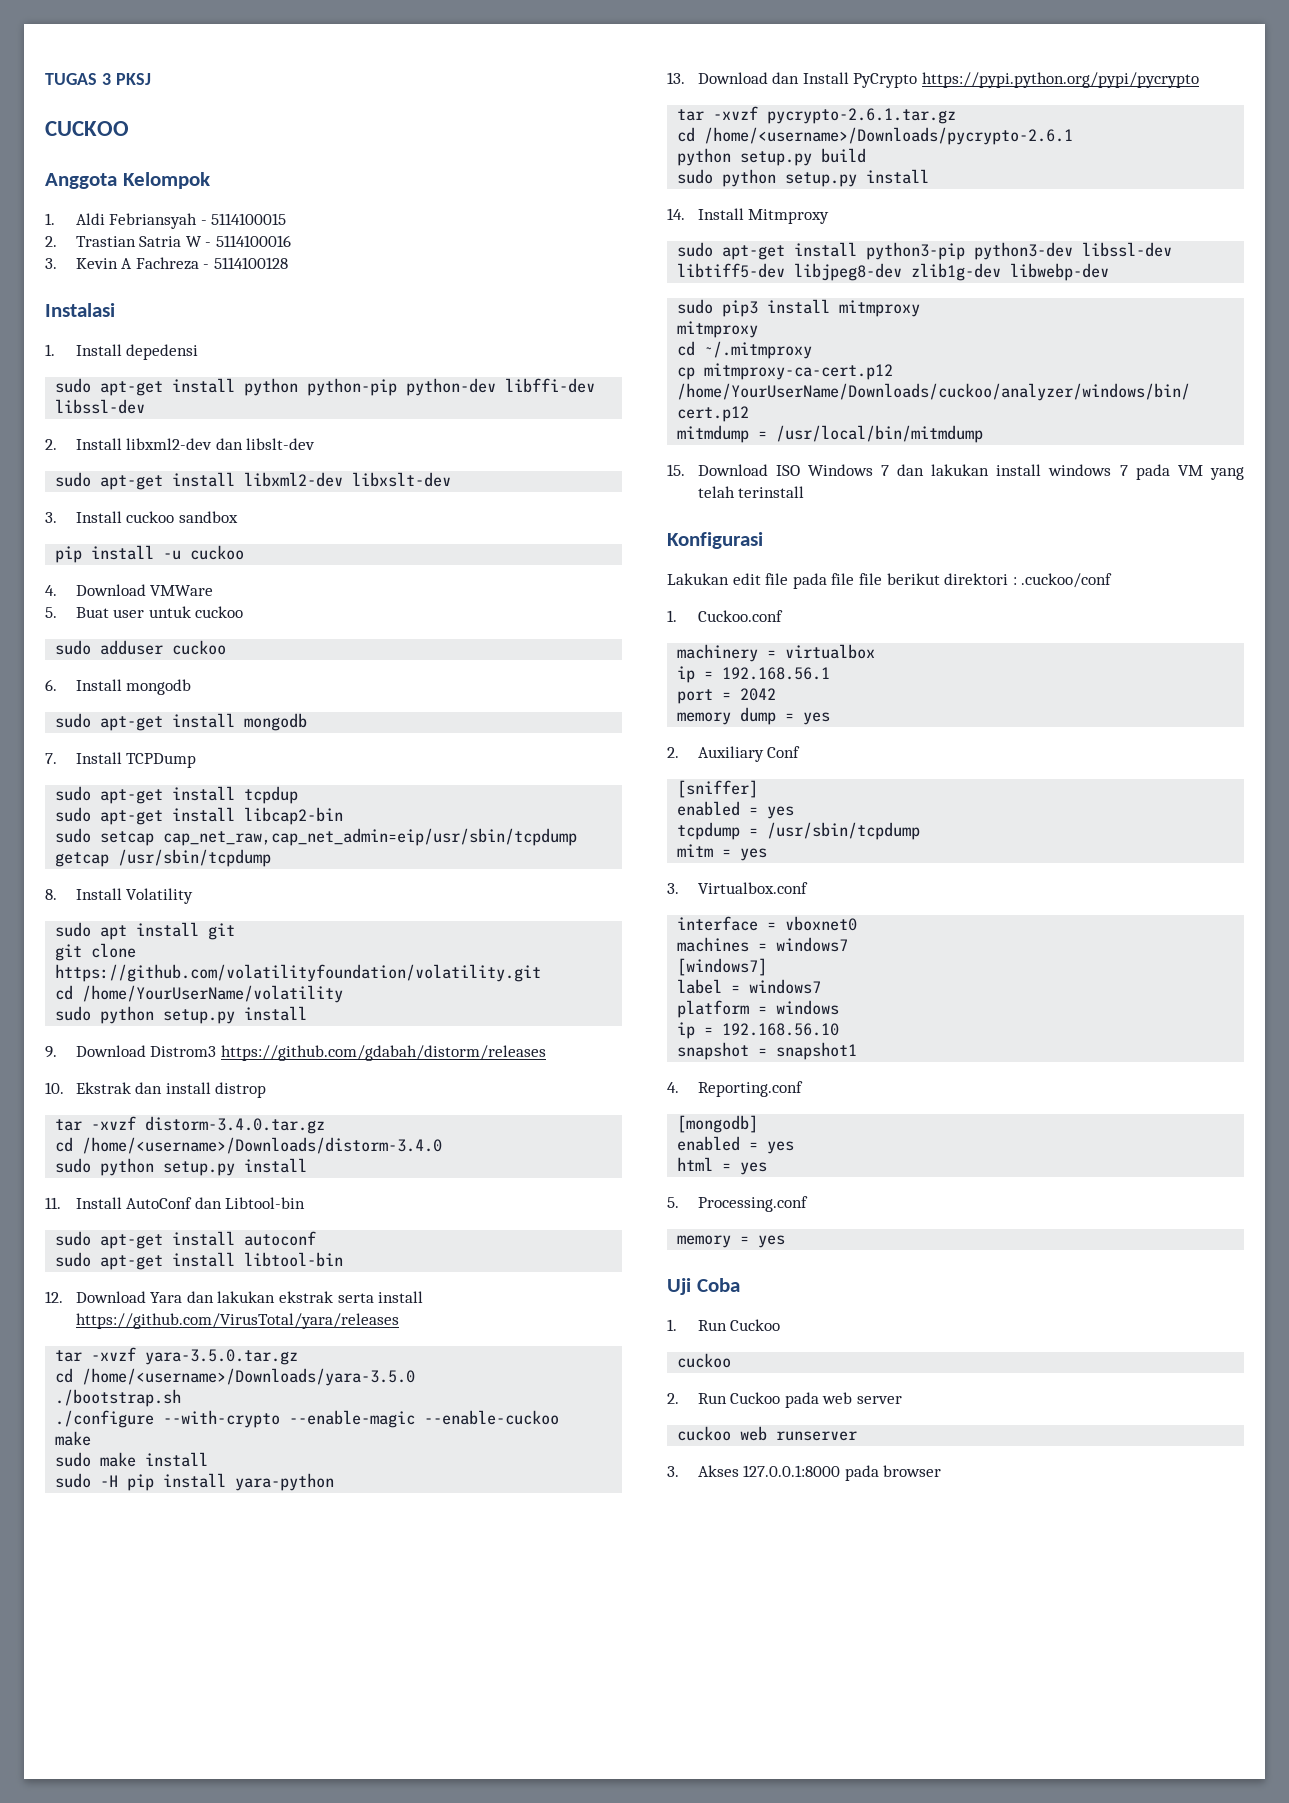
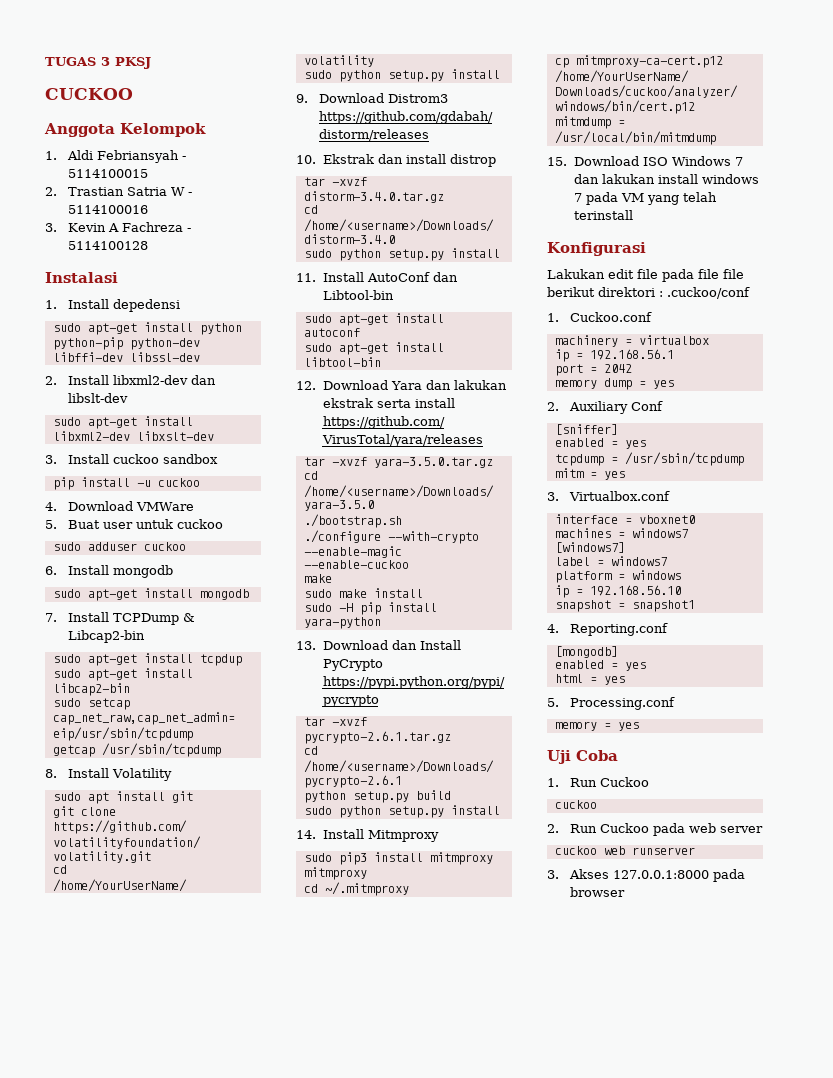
- 7. Install TCPDump
+ 7. Install TCPDump & Libcap2-bin
- sudo apt-get install python3-pip python3-dev libssl-dev libtiff5-dev libjpeg8-dev zlib1g-dev libwebp-dev

